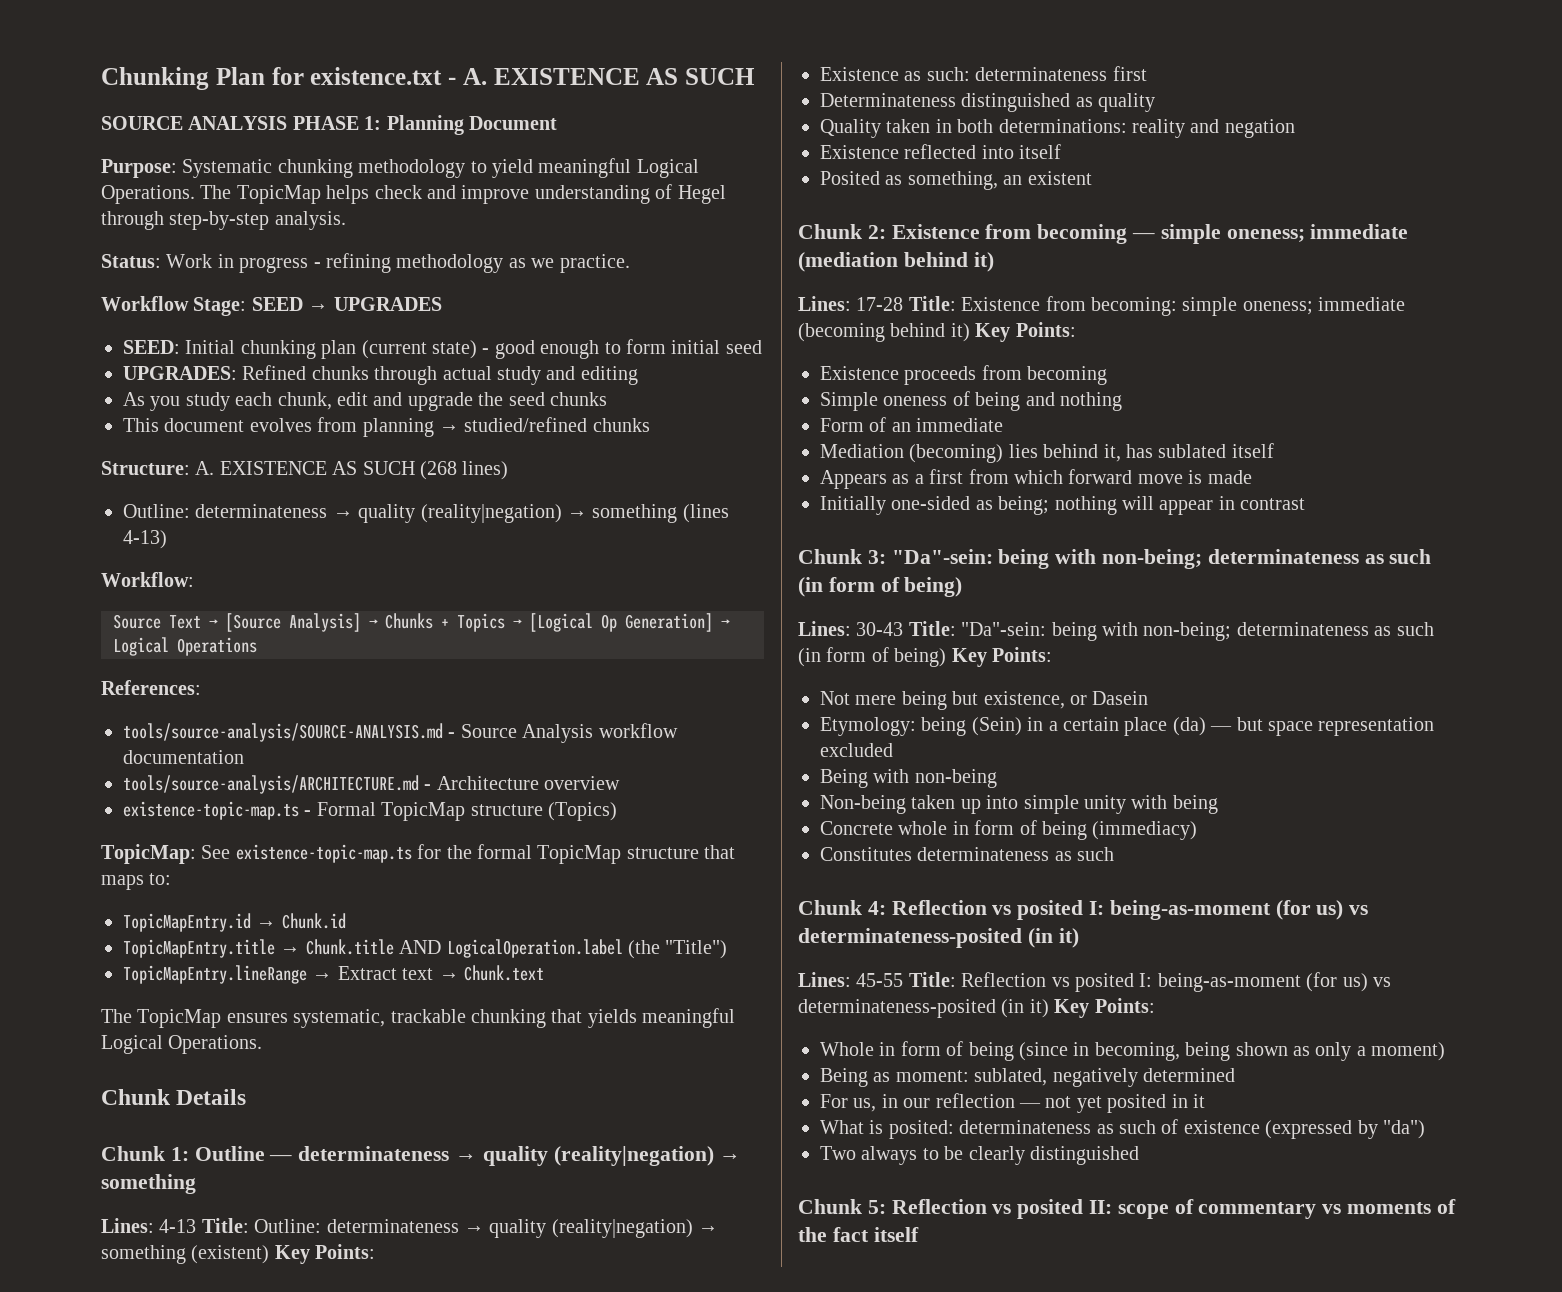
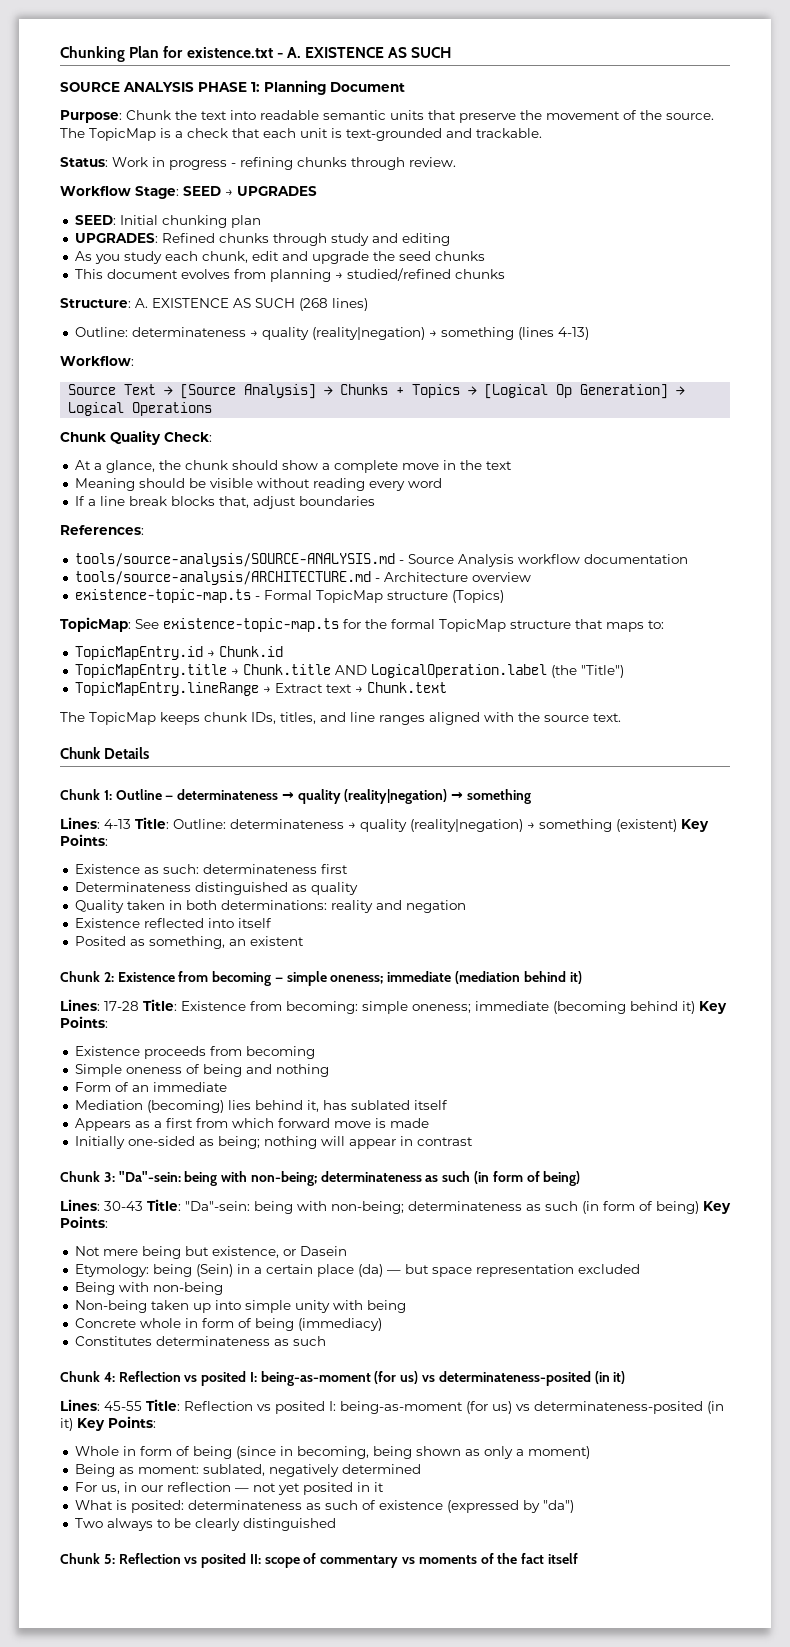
- Purpose: Systematic chunking methodology to yield meaningful Logical Operations. The TopicMap helps check and improve understanding of Hegel through step-by-step analysis.
+ Purpose: Chunk the text into readable semantic units that preserve the movement of the source. The TopicMap is a check that each unit is text-grounded and trackable.
- Status: Work in progress - refining methodology as we practice.
+ Status: Work in progress - refining chunks through review.
- SEED: Initial chunking plan (current state) - good enough to form initial seed
+ SEED: Initial chunking plan
- UPGRADES: Refined chunks through actual study and editing
+ UPGRADES: Refined chunks through study and editing
+ Chunk Quality Check:
+ At a glance, the chunk should show a complete move in the text
+ Meaning should be visible without reading every word
+ If a line break blocks that, adjust boundaries
- The TopicMap ensures systematic, trackable chunking that yields meaningful Logical Operations.
+ The TopicMap keeps chunk IDs, titles, and line ranges aligned with the source text.

